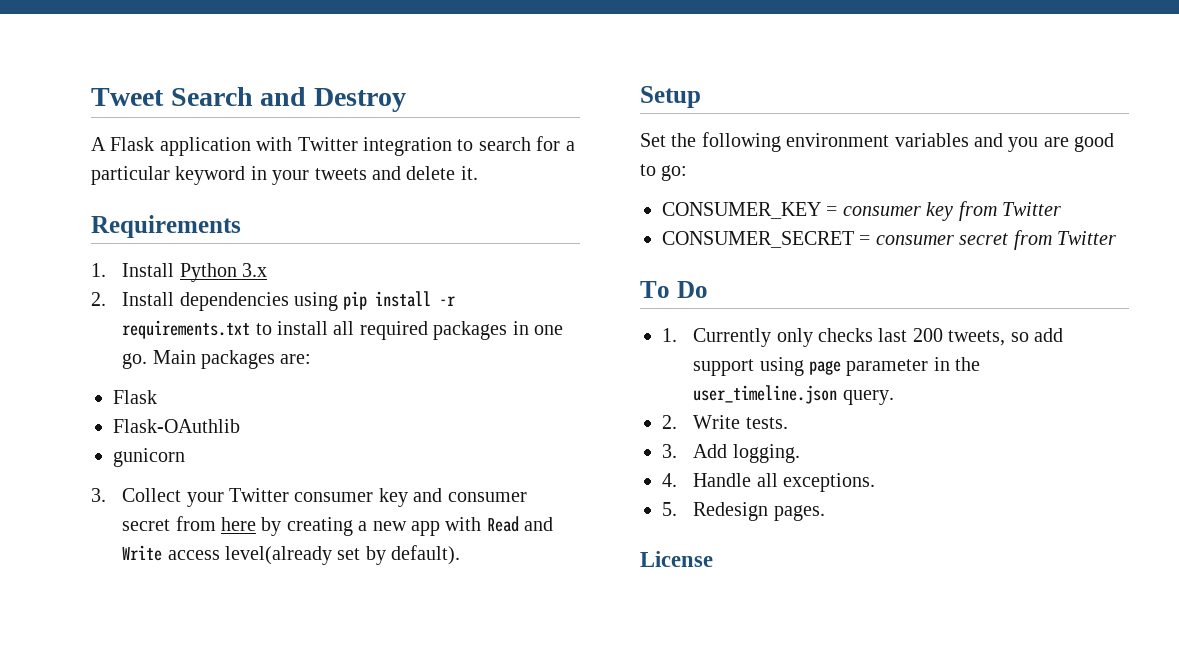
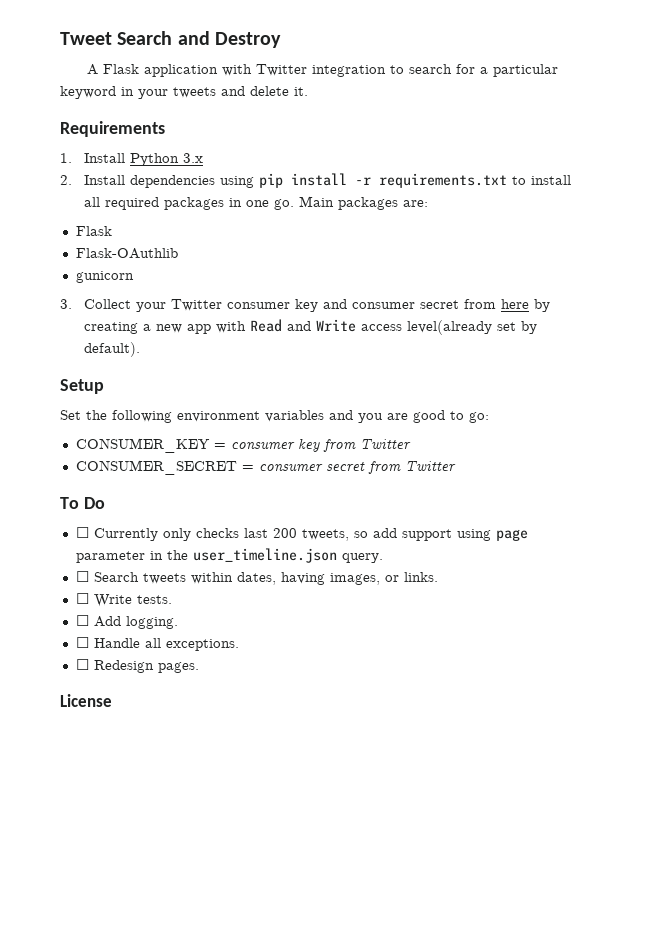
- 1. Currently only checks last 200 tweets, so add support using page parameter in the user_timeline.json query.
+ ☐ Currently only checks last 200 tweets, so add support using page parameter in the user_timeline.json query.
- 2. Write tests.
+ ☐ Search tweets within dates, having images, or links.
+ ☐ Write tests.
- 3. Add logging.
+ ☐ Add logging.
- 4. Handle all exceptions.
+ ☐ Handle all exceptions.
- 5. Redesign pages.
+ ☐ Redesign pages.

